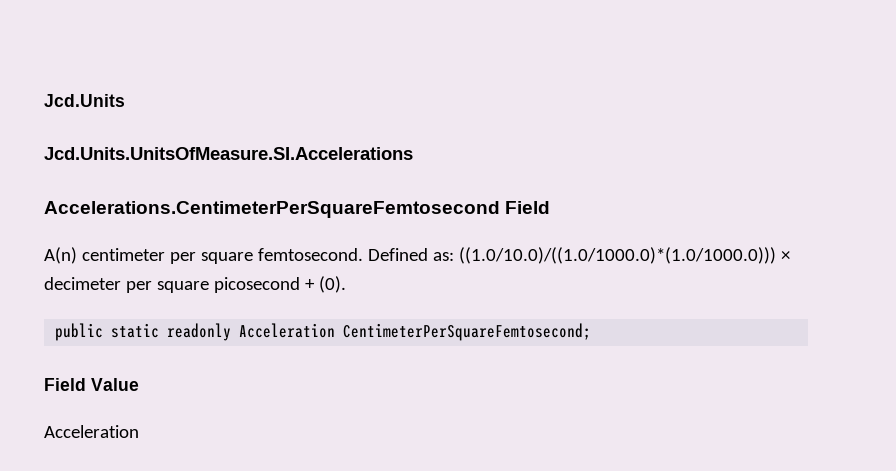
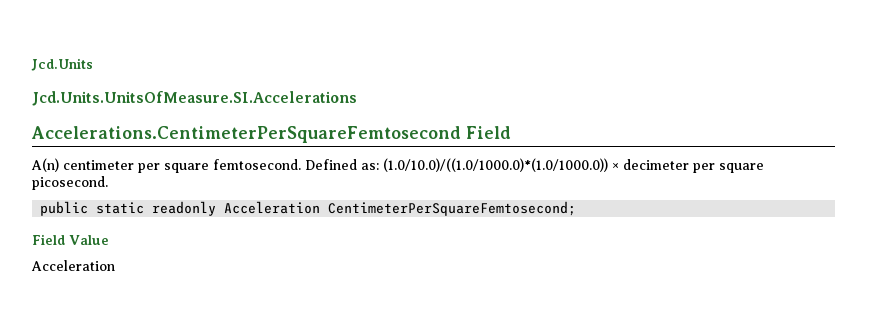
- Defined as: ((1.0/10.0)/((1.0/1000.0)*(1.0/1000.0))) × decimeter per square picosecond + (0).
+ Defined as: (1.0/10.0)/((1.0/1000.0)*(1.0/1000.0)) × decimeter per square picosecond.

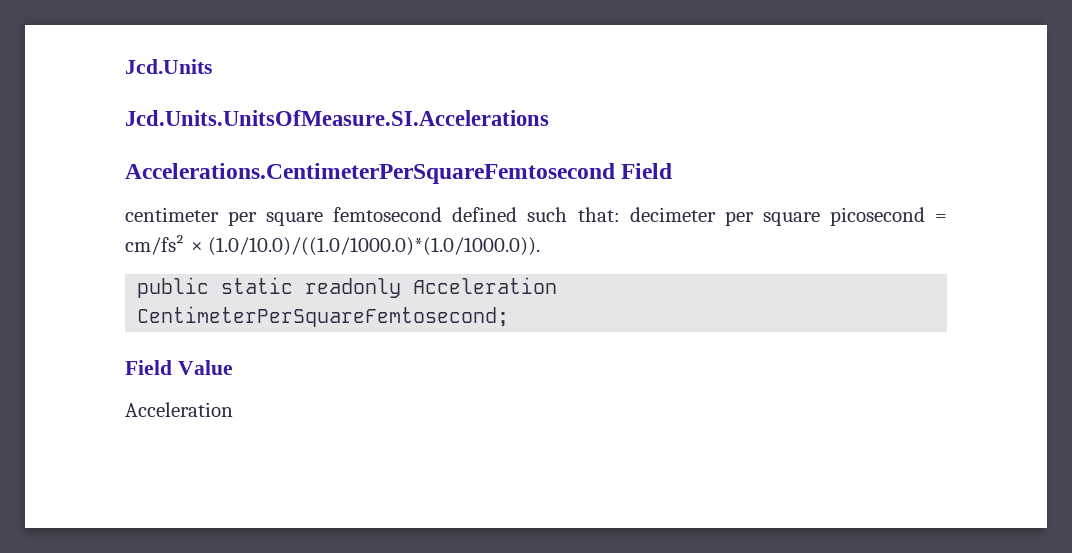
- A(n) centimeter per square femtosecond. Defined as: (1.0/10.0)/((1.0/1000.0)*(1.0/1000.0)) × decimeter per square picosecond.
+ centimeter per square femtosecond defined such that: decimeter per square picosecond = cm/fs² × (1.0/10.0)/((1.0/1000.0)*(1.0/1000.0)).

